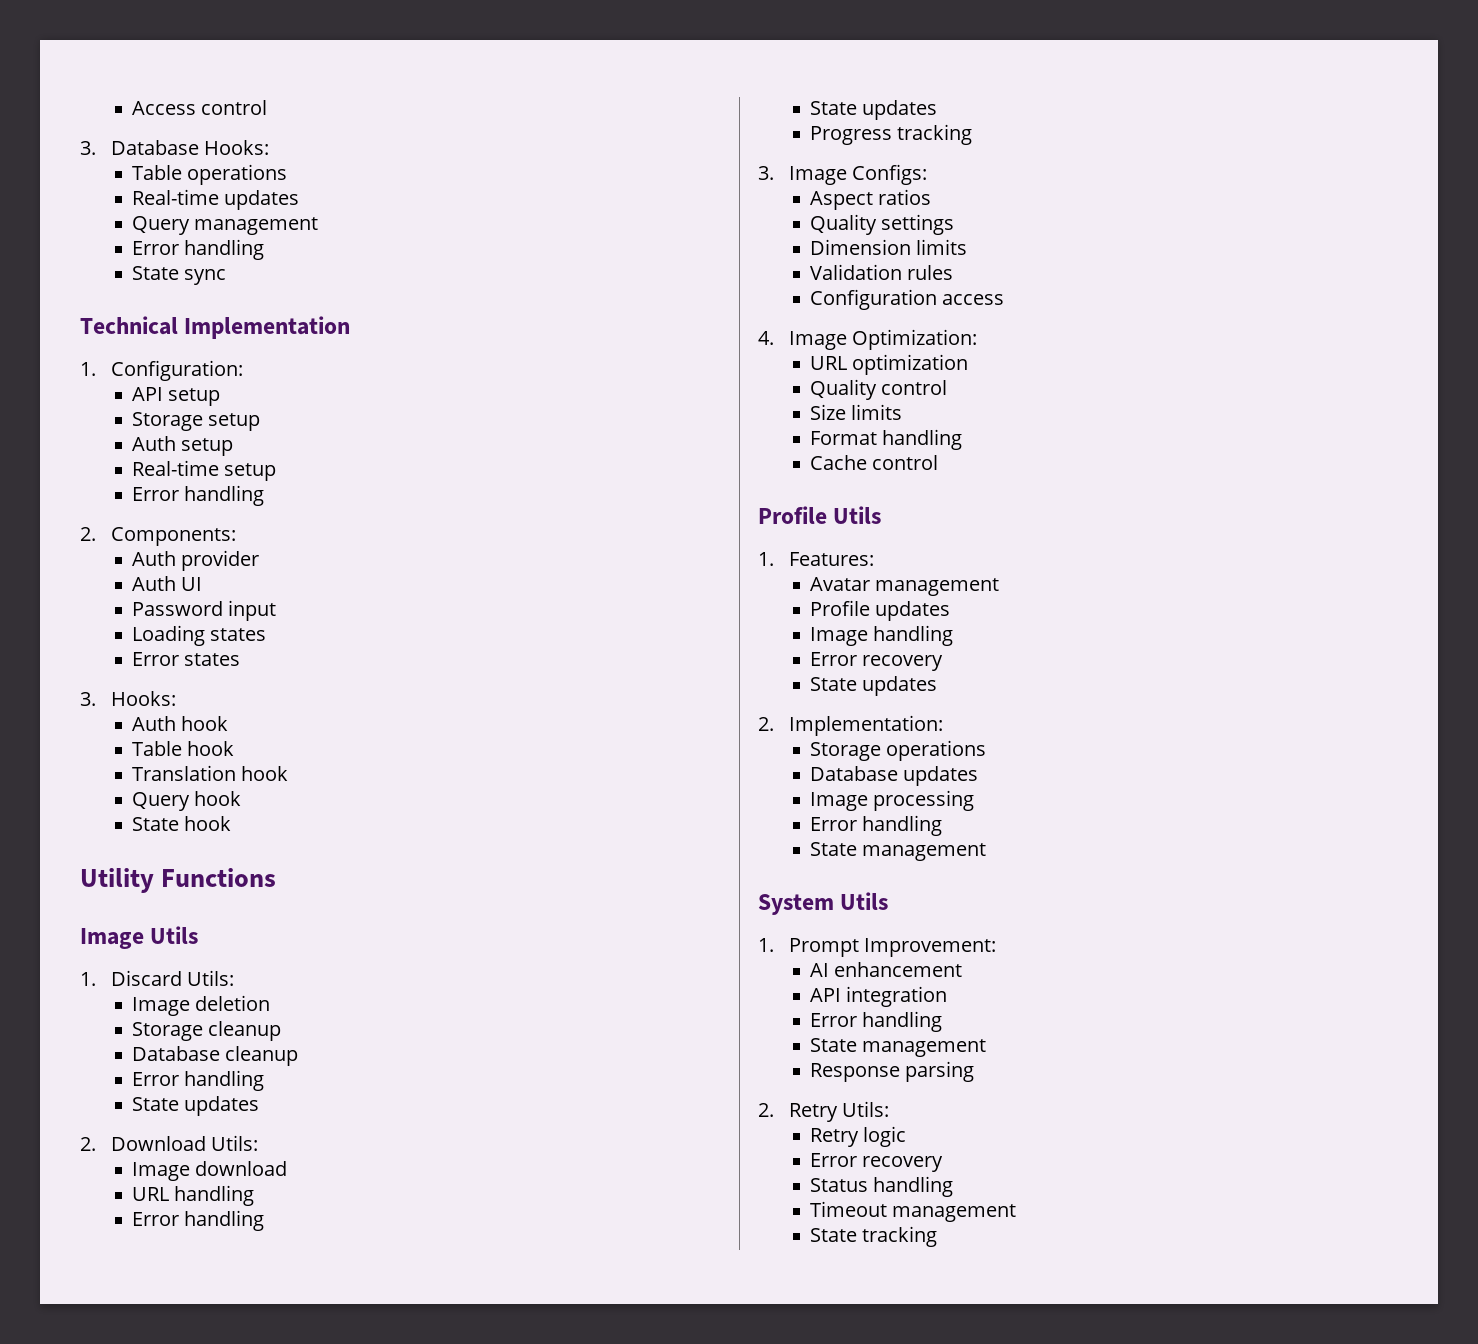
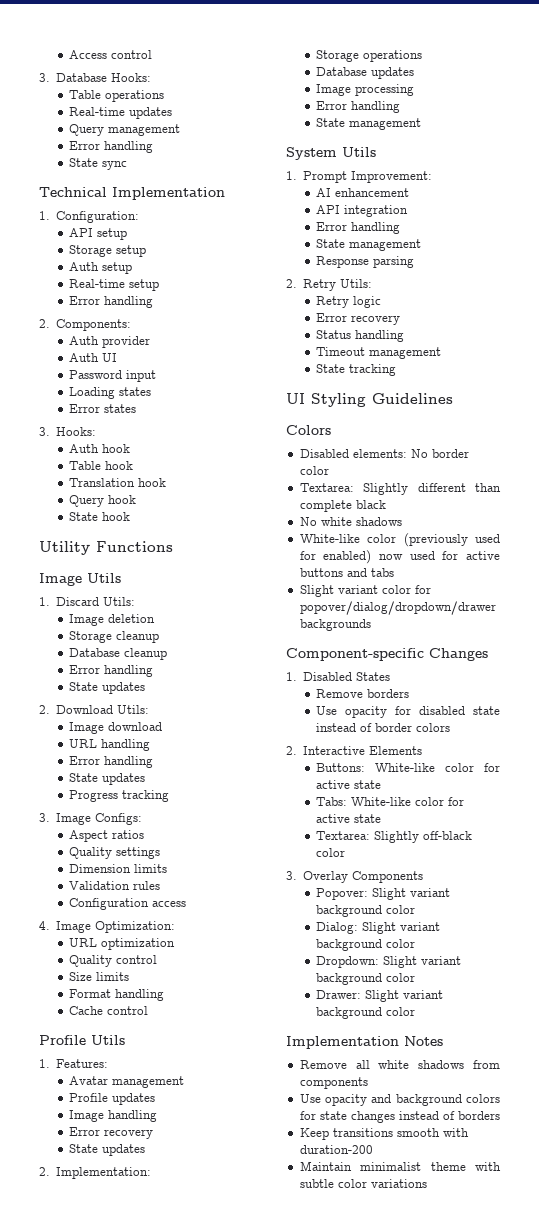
+ UI Styling Guidelines
+ Colors
+ Disabled elements: No border color
+ Textarea: Slightly different than complete black
+ No white shadows
+ White-like color (previously used for enabled) now used for active buttons and tabs
+ Slight variant color for popover/dialog/dropdown/drawer backgrounds
+ Component-specific Changes
+ 1. Disabled States
+ Remove borders
+ Use opacity for disabled state instead of border colors
+ 2. Interactive Elements
+ Buttons: White-like color for active state
+ Tabs: White-like color for active state
+ Textarea: Slightly off-black color
+ 3. Overlay Components
+ Popover: Slight variant background color
+ Dialog: Slight variant background color
+ Dropdown: Slight variant background color
+ Drawer: Slight variant background color
+ Implementation Notes
+ Remove all white shadows from components
+ Use opacity and background colors for state changes instead of borders
+ Keep transitions smooth with duration-200
+ Maintain minimalist theme with subtle color variations

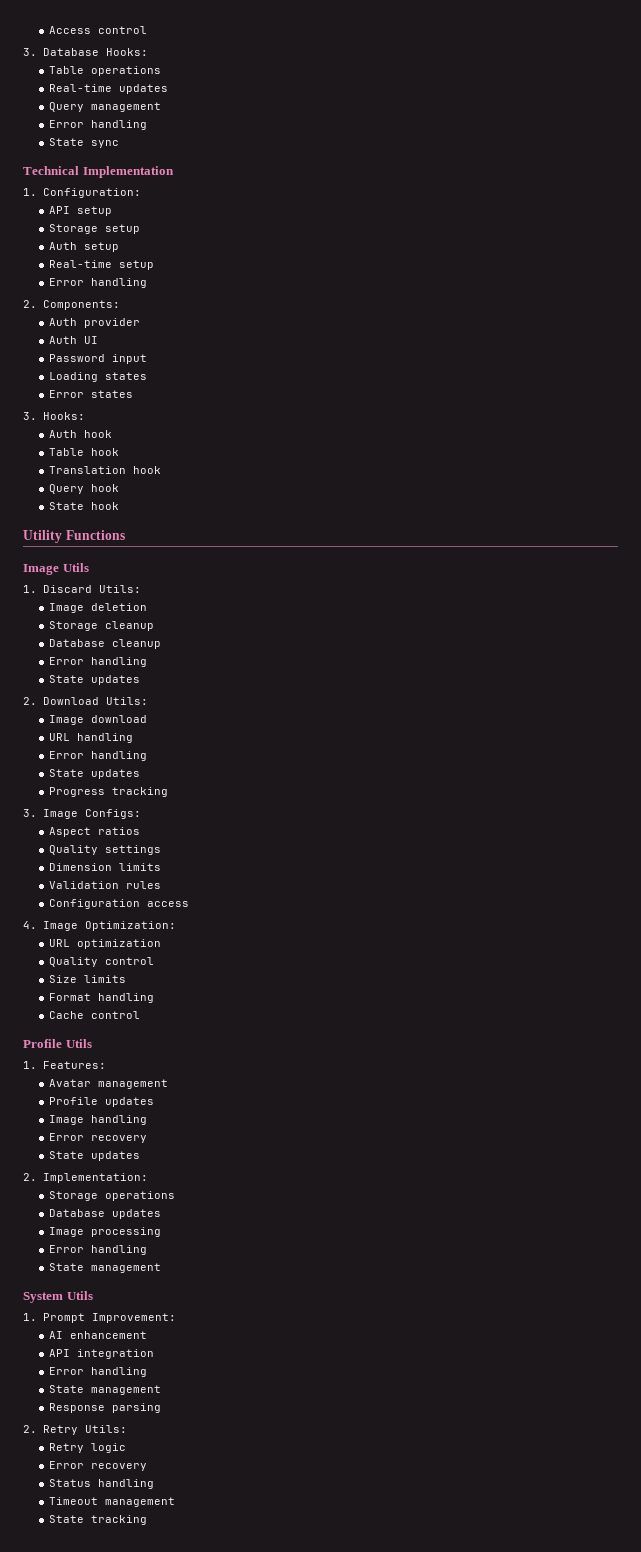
- UI Styling Guidelines
- Colors
- Disabled elements: No border color
- Textarea: Slightly different than complete black
- No white shadows
- White-like color (previously used for enabled) now used for active buttons and tabs
- Slight variant color for popover/dialog/dropdown/drawer backgrounds
- Component-specific Changes
- 1. Disabled States
- Remove borders
- Use opacity for disabled state instead of border colors
- 2. Interactive Elements
- Buttons: White-like color for active state
- Tabs: White-like color for active state
- Textarea: Slightly off-black color
- 3. Overlay Components
- Popover: Slight variant background color
- Dialog: Slight variant background color
- Dropdown: Slight variant background color
- Drawer: Slight variant background color
- Implementation Notes
- Remove all white shadows from components
- Use opacity and background colors for state changes instead of borders
- Keep transitions smooth with duration-200
- Maintain minimalist theme with subtle color variations

